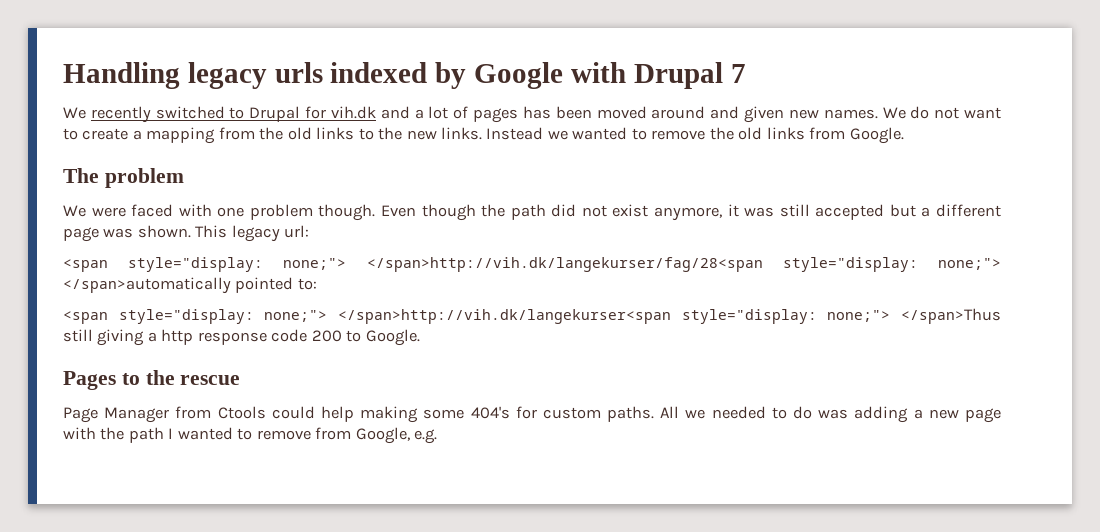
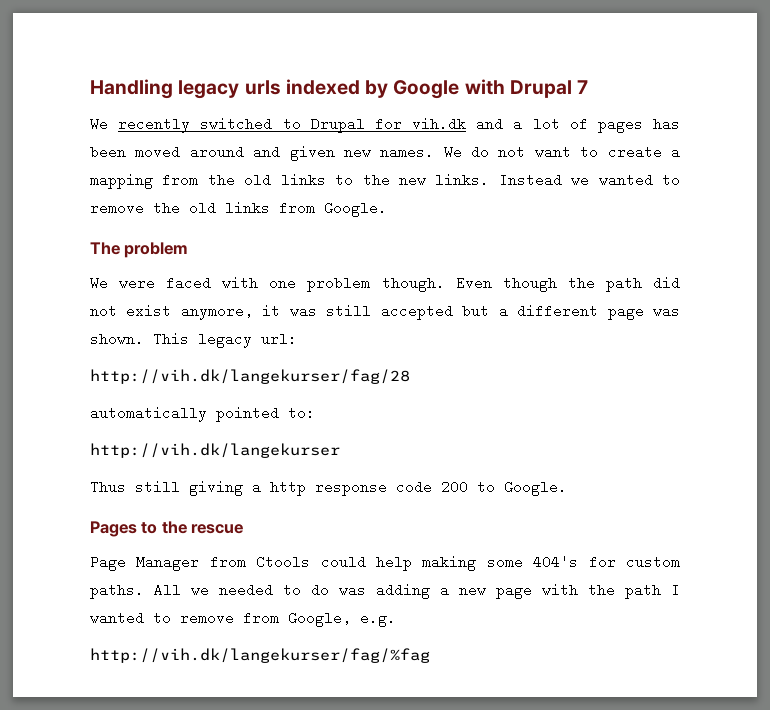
- <span style="display: none;"> </span>http://vih.dk/langekurser/fag/28<span style="display: none;"> </span>automatically pointed to:
- <span style="display: none;"> </span>http://vih.dk/langekurser<span style="display: none;"> </span>Thus still giving a http response code 200 to Google.
+ http://vih.dk/langekurser/fag/28
+ automatically pointed to:
+ http://vih.dk/langekurser
+ Thus still giving a http response code 200 to Google.
+ http://vih.dk/langekurser/fag/%fag

